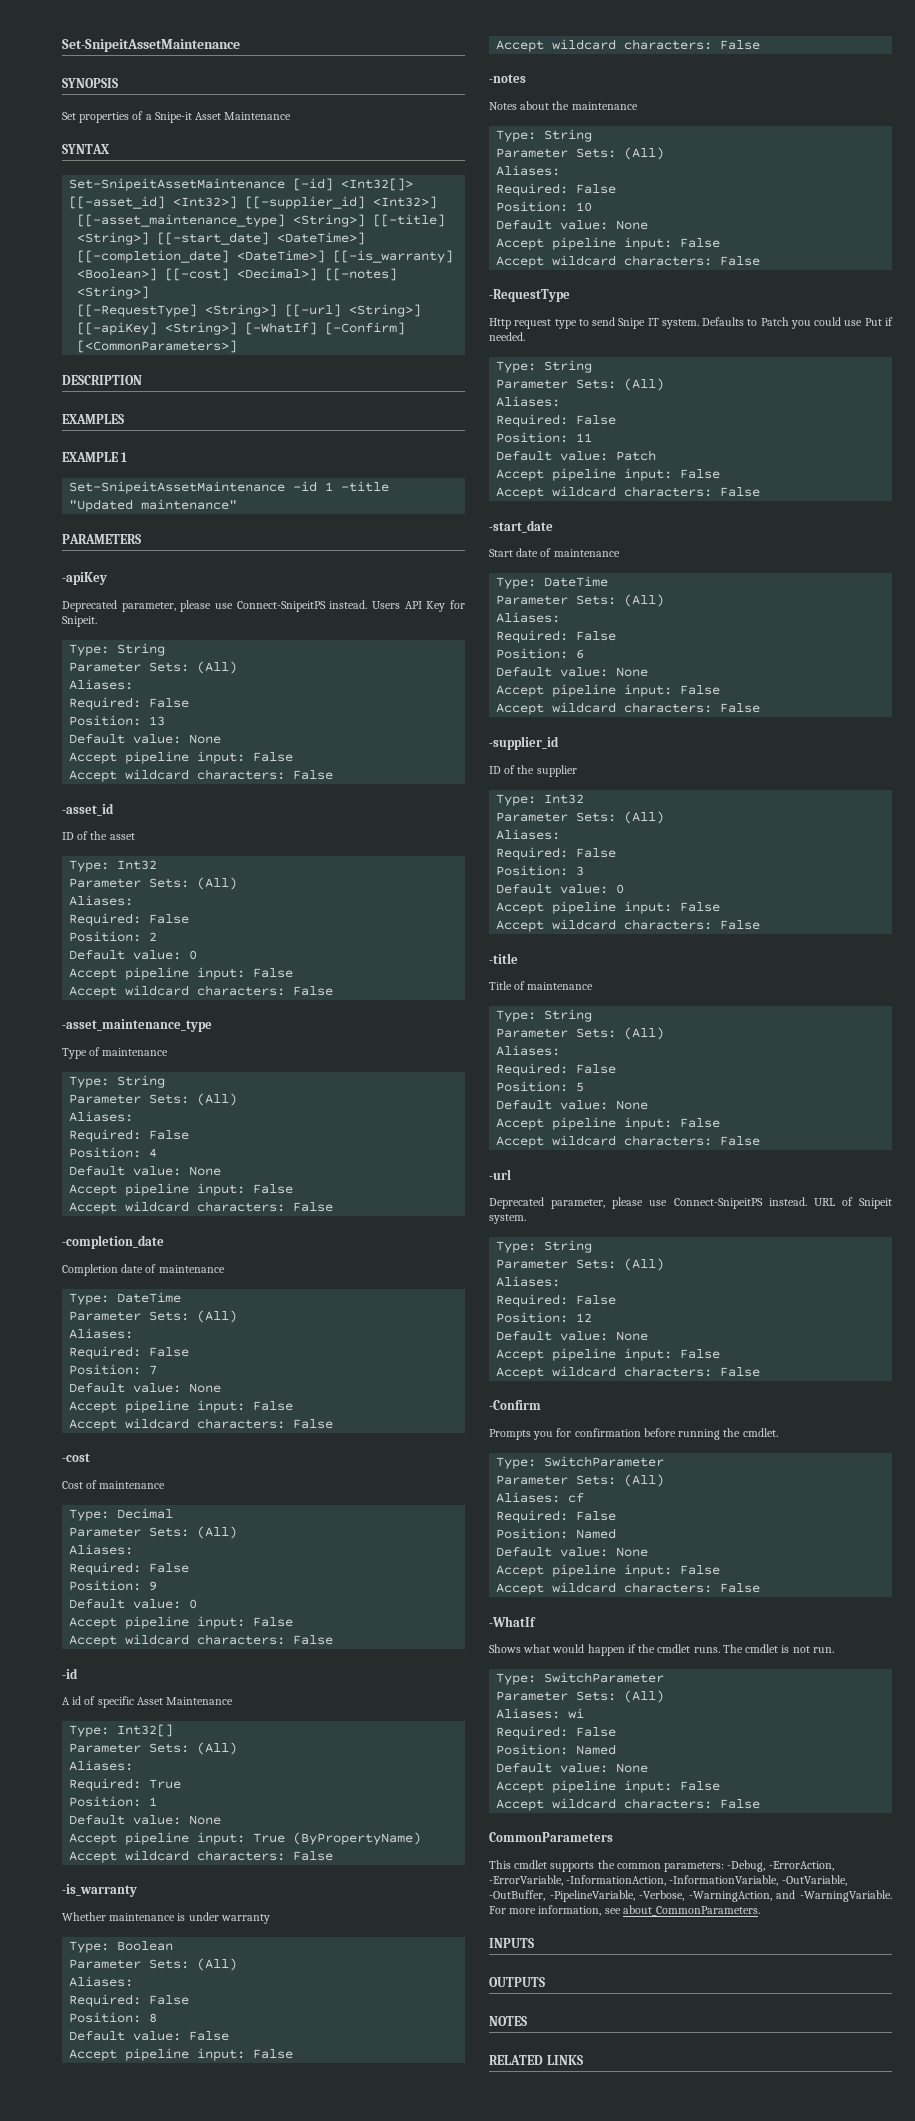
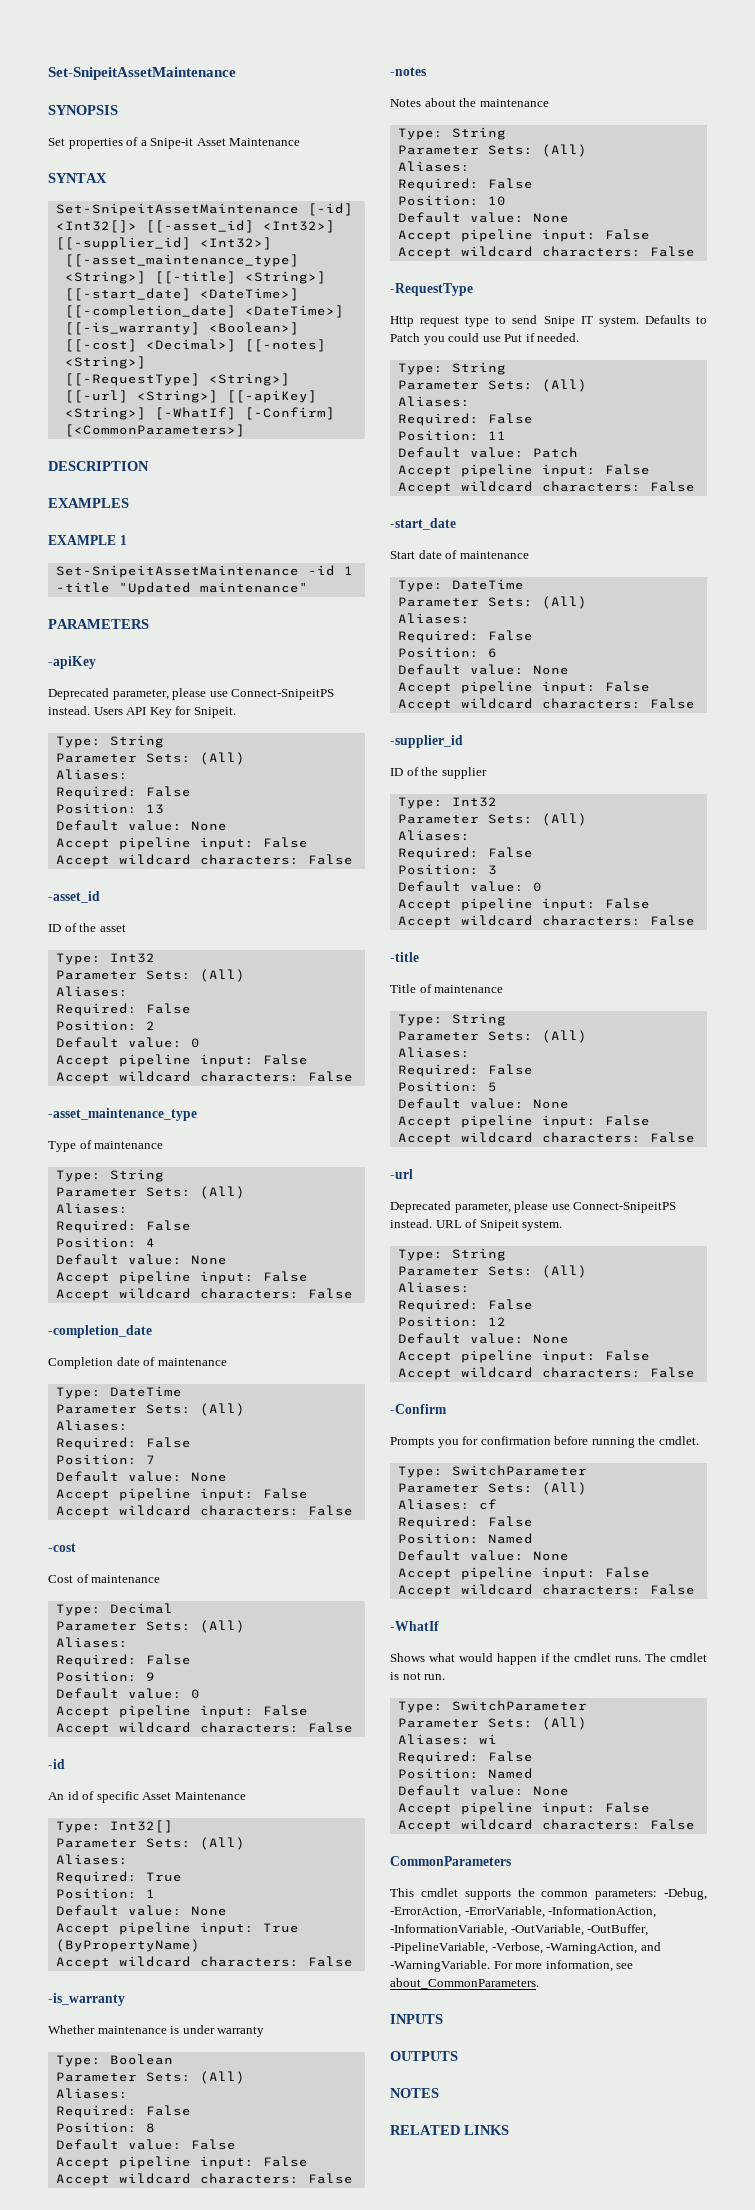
- A id of specific Asset Maintenance
+ An id of specific Asset Maintenance

